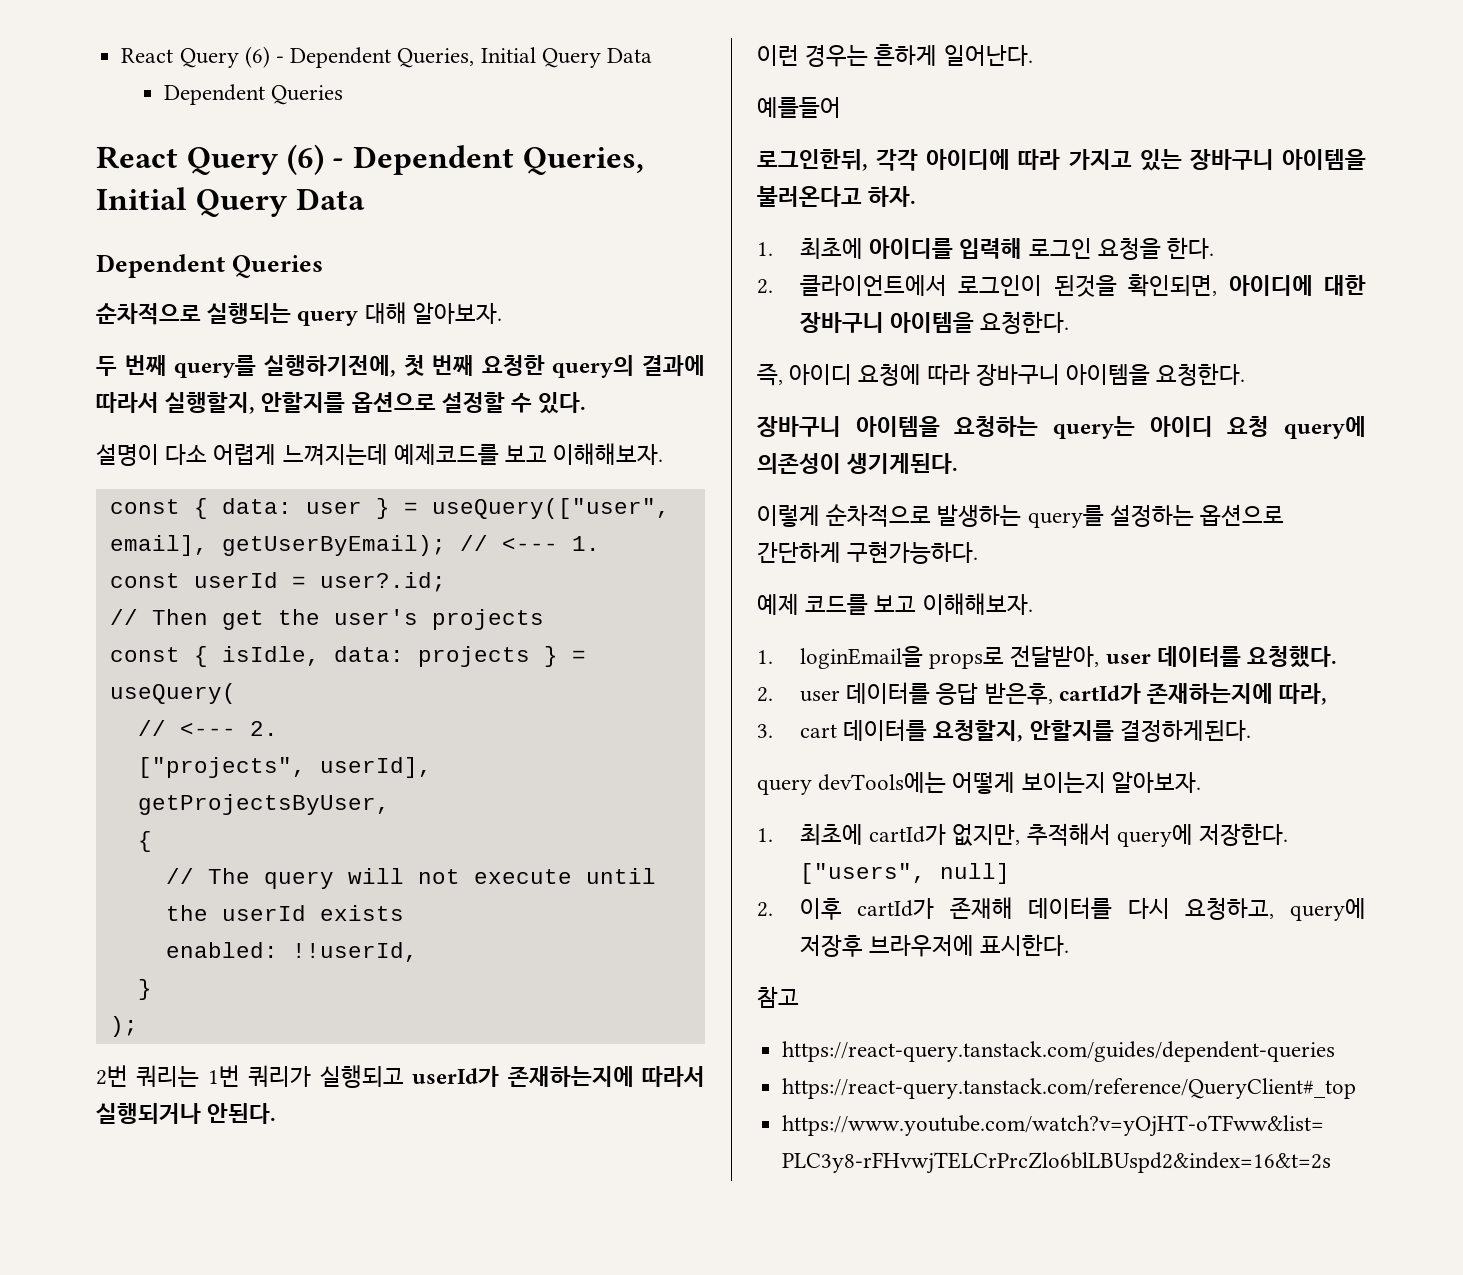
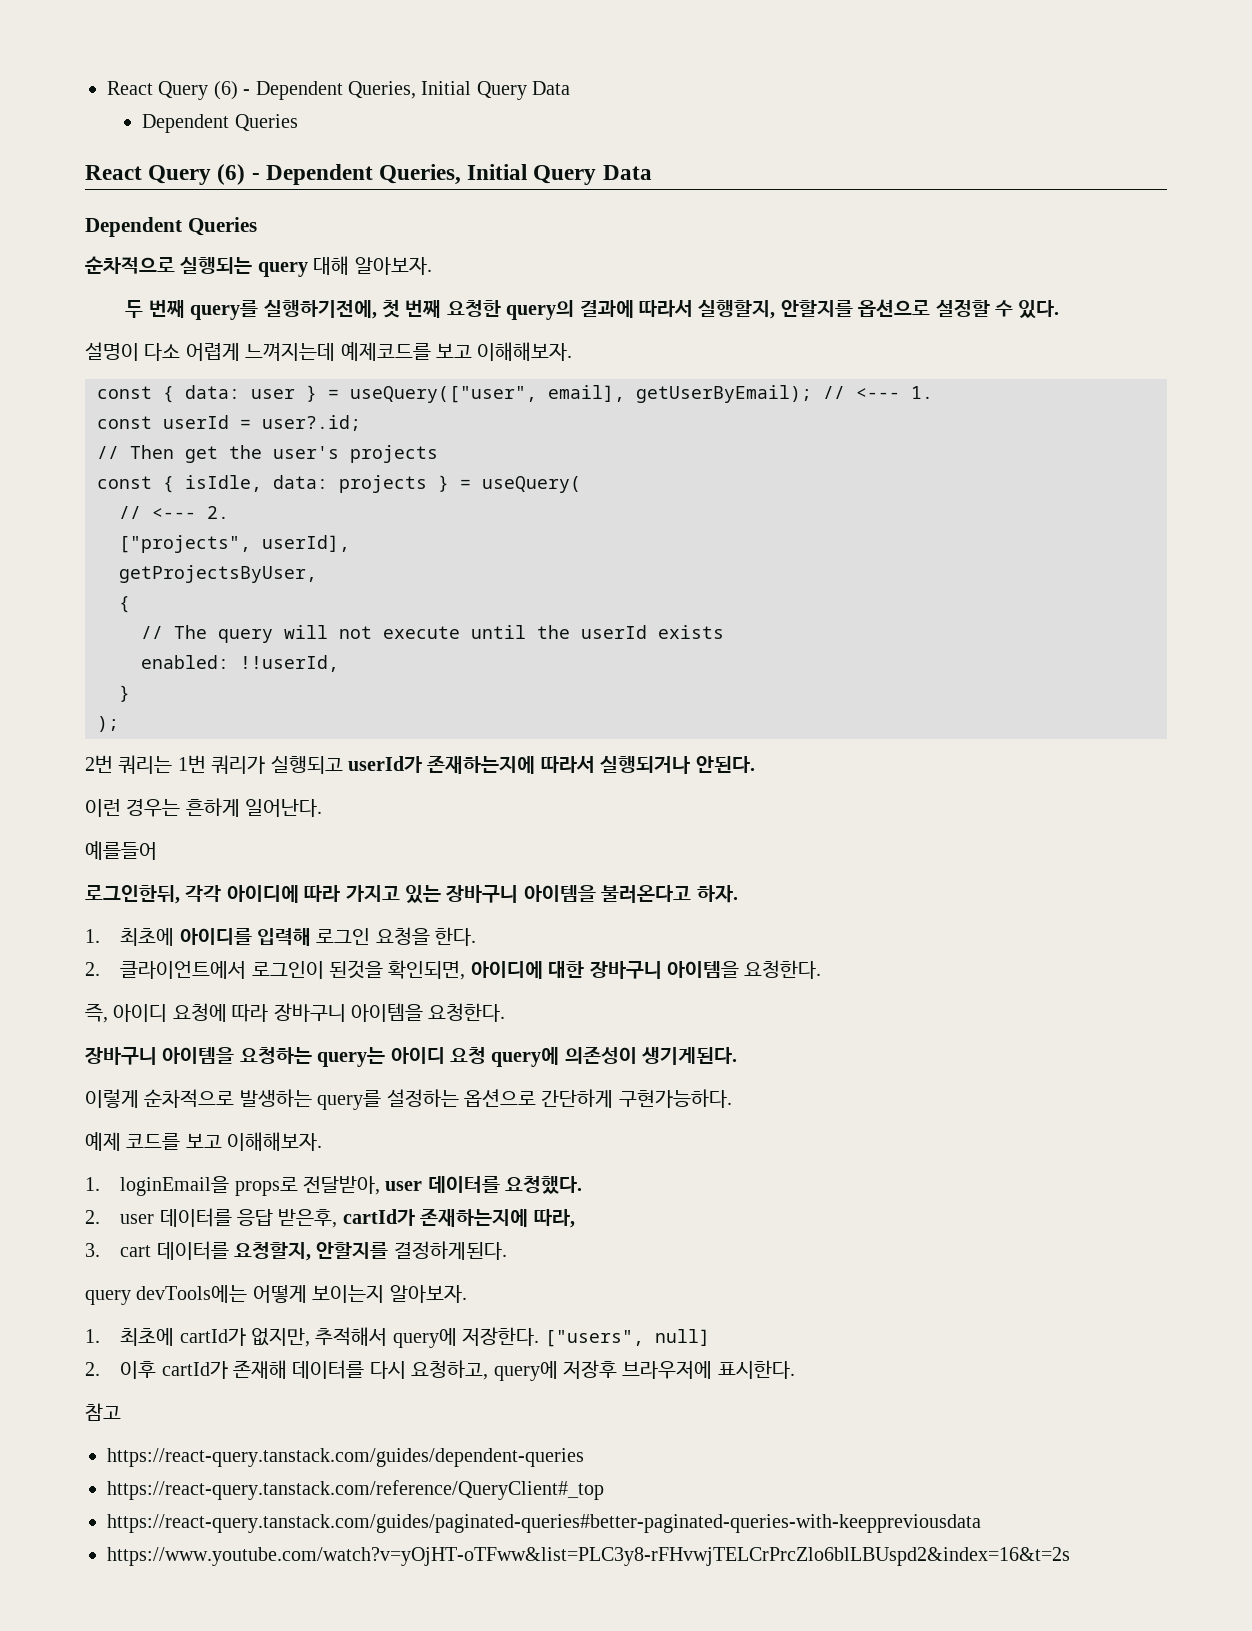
+ https://react-query.tanstack.com/guides/paginated-queries#better-paginated-queries-with-keeppreviousdata

